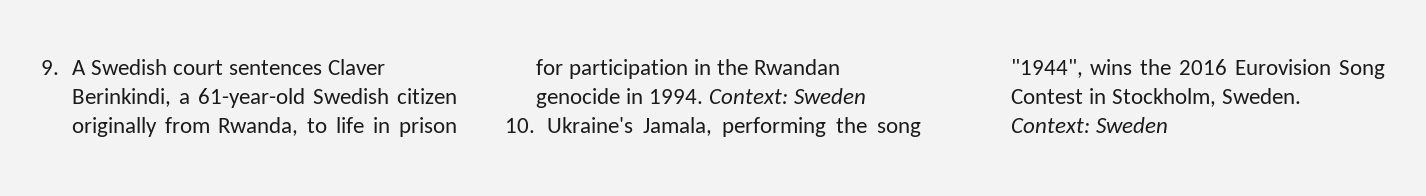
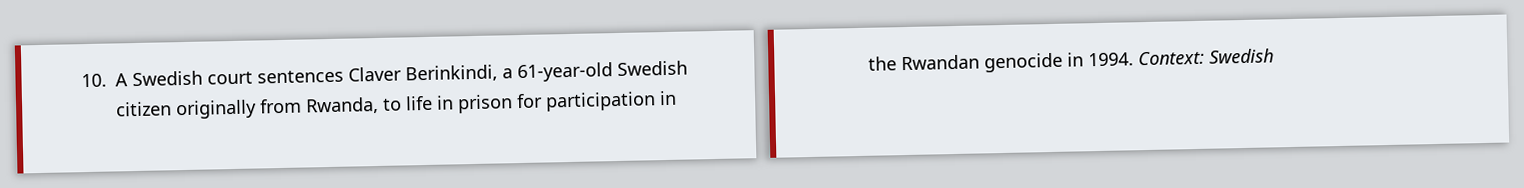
- 9. A Swedish court sentences Claver Berinkindi, a 61-year-old Swedish citizen originally from Rwanda, to life in prison for participation in the Rwandan genocide in 1994. Context: Sweden
- 10. Ukraine's Jamala, performing the song "1944", wins the 2016 Eurovision Song Contest in Stockholm, Sweden. Context: Sweden
+ 10. A Swedish court sentences Claver Berinkindi, a 61-year-old Swedish citizen originally from Rwanda, to life in prison for participation in the Rwandan genocide in 1994. Context: Swedish

